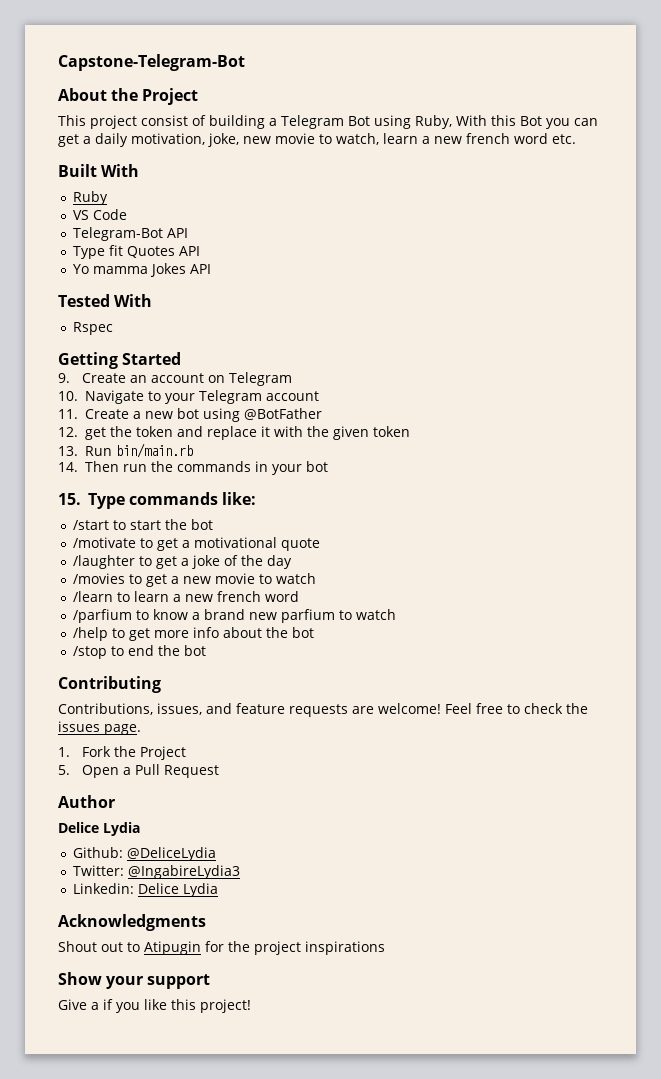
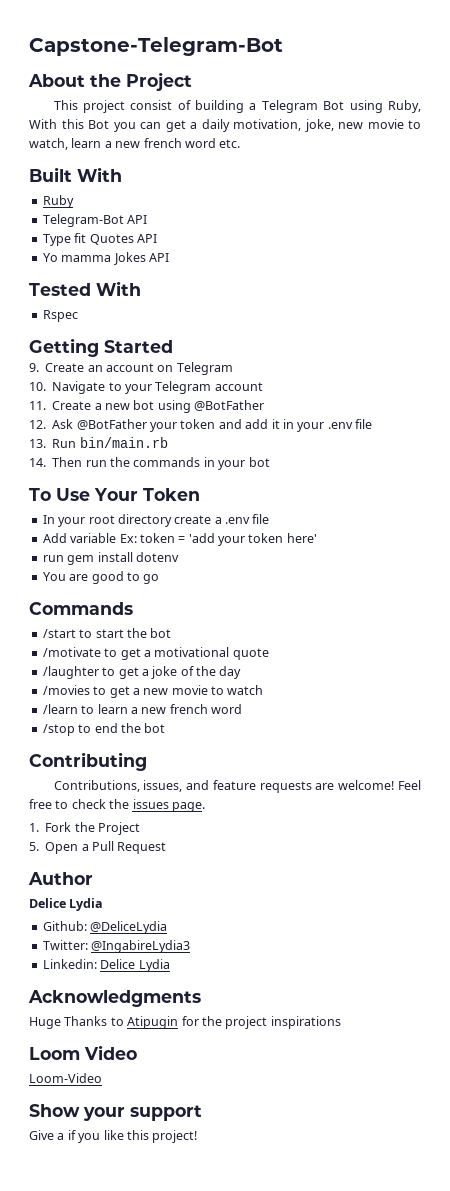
- VS Code
- 12. get the token and replace it with the given token
+ 12. Ask @BotFather your token and add it in your .env file
- 15. Type commands like:
+ To Use Your Token
+ In your root directory create a .env file
+ Add variable Ex: token = 'add your token here'
+ run gem install dotenv
+ You are good to go
+ Commands
- /parfium to know a brand new parfium to watch
- /help to get more info about the bot
- Shout out to Atipugin for the project inspirations
+ Huge Thanks to Atipugin for the project inspirations
+ Loom Video
+ Loom-Video

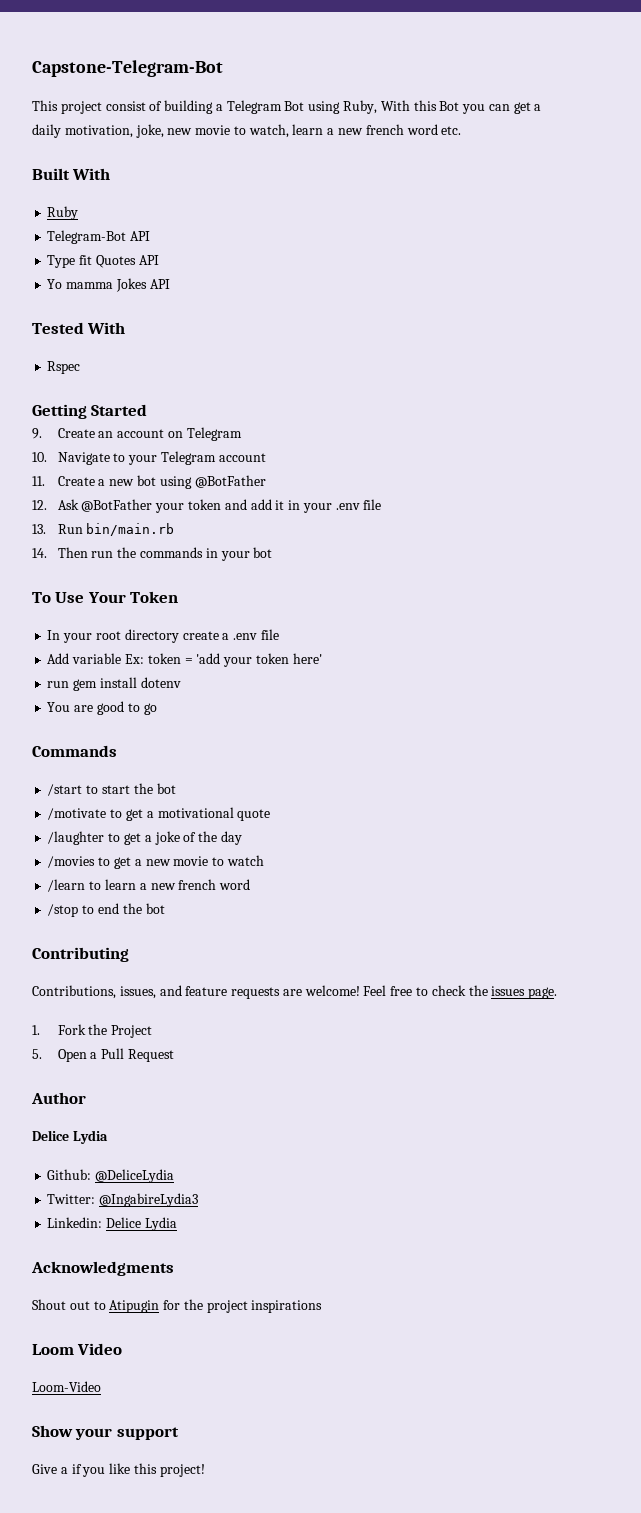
- About the Project
- Huge Thanks to Atipugin for the project inspirations
+ Shout out to Atipugin for the project inspirations

